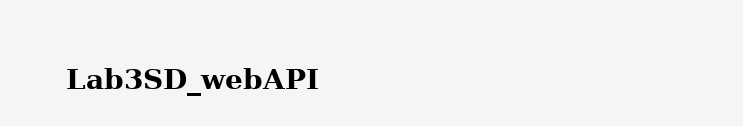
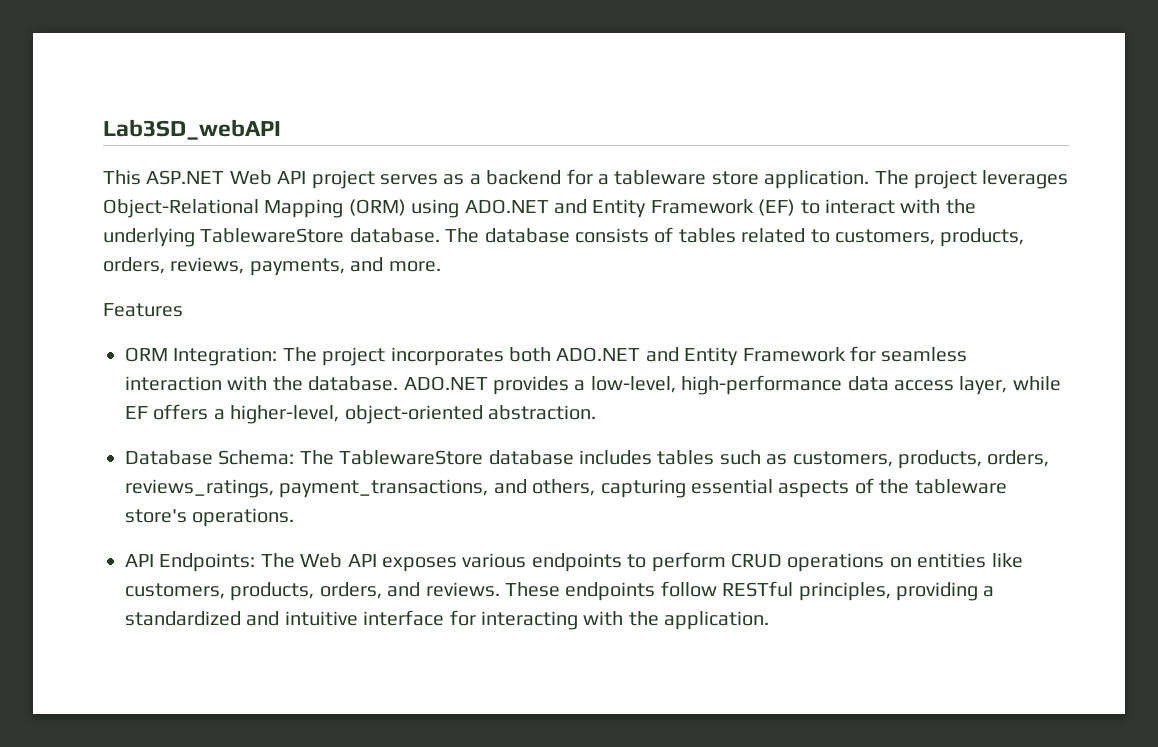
+ This ASP.NET Web API project serves as a backend for a tableware store application. The project leverages Object-Relational Mapping (ORM) using ADO.NET and Entity Framework (EF) to interact with the underlying TablewareStore database. The database consists of tables related to customers, products, orders, reviews, payments, and more.
+ Features
+ ORM Integration: The project incorporates both ADO.NET and Entity Framework for seamless interaction with the database. ADO.NET provides a low-level, high-performance data access layer, while EF offers a higher-level, object-oriented abstraction.
+ Database Schema: The TablewareStore database includes tables such as customers, products, orders, reviews_ratings, payment_transactions, and others, capturing essential aspects of the tableware store's operations.
+ API Endpoints: The Web API exposes various endpoints to perform CRUD operations on entities like customers, products, orders, and reviews. These endpoints follow RESTful principles, providing a standardized and intuitive interface for interacting with the application.

